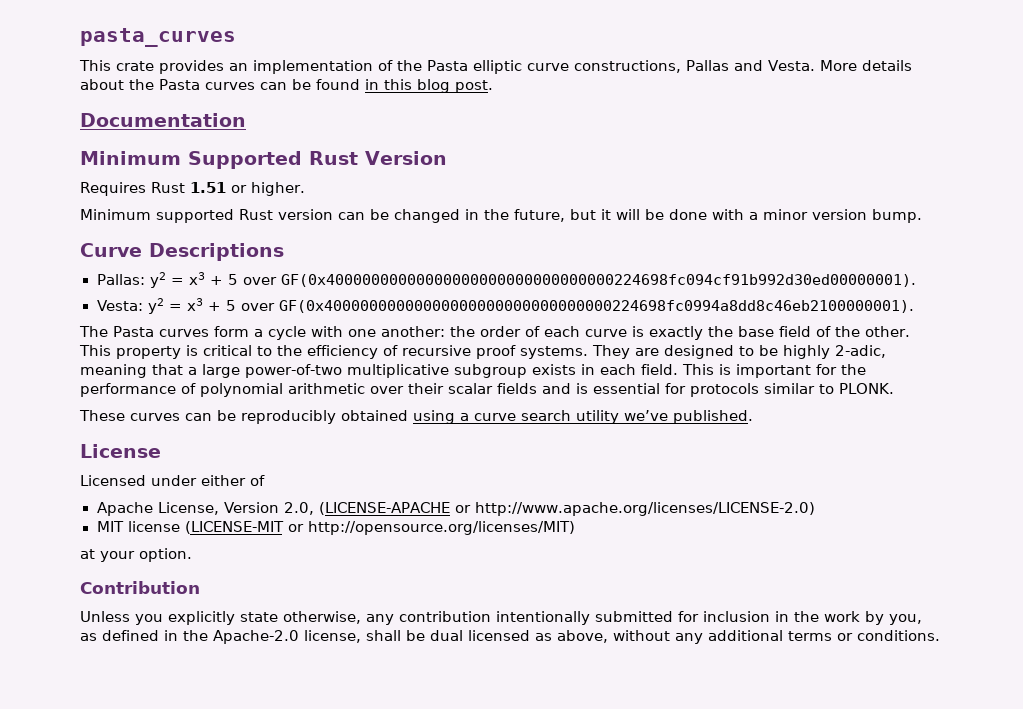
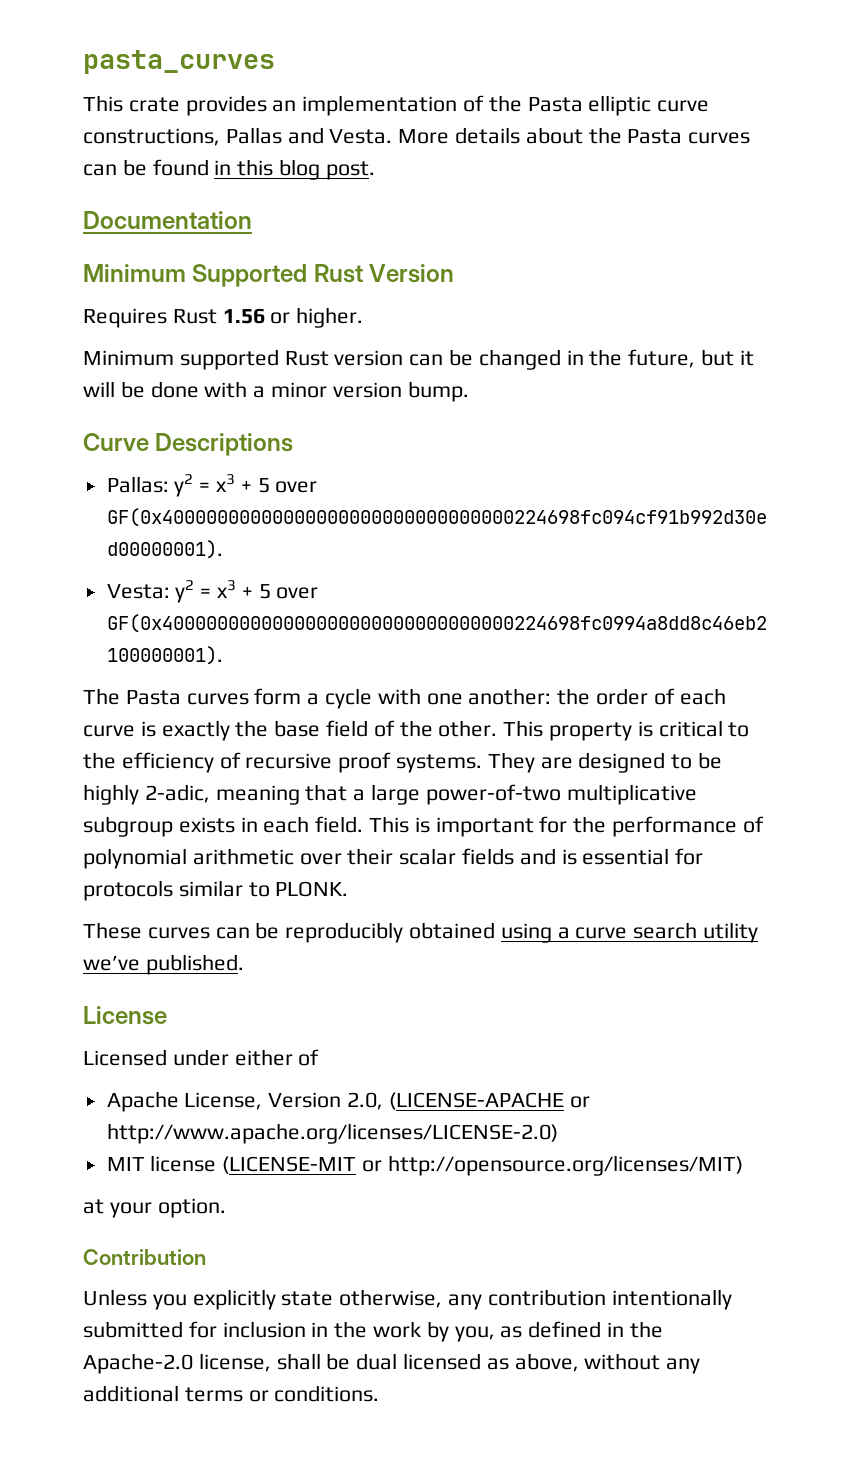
- Requires Rust 1.51 or higher.
+ Requires Rust 1.56 or higher.

